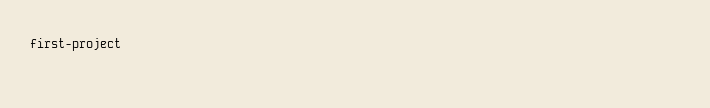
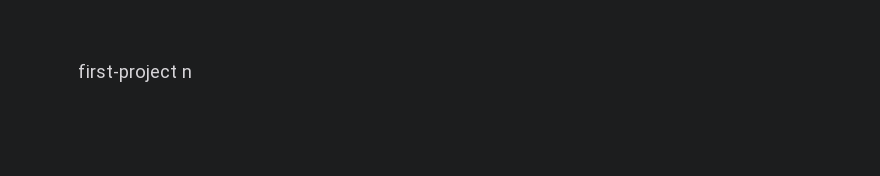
- first-project
+ first-project n

